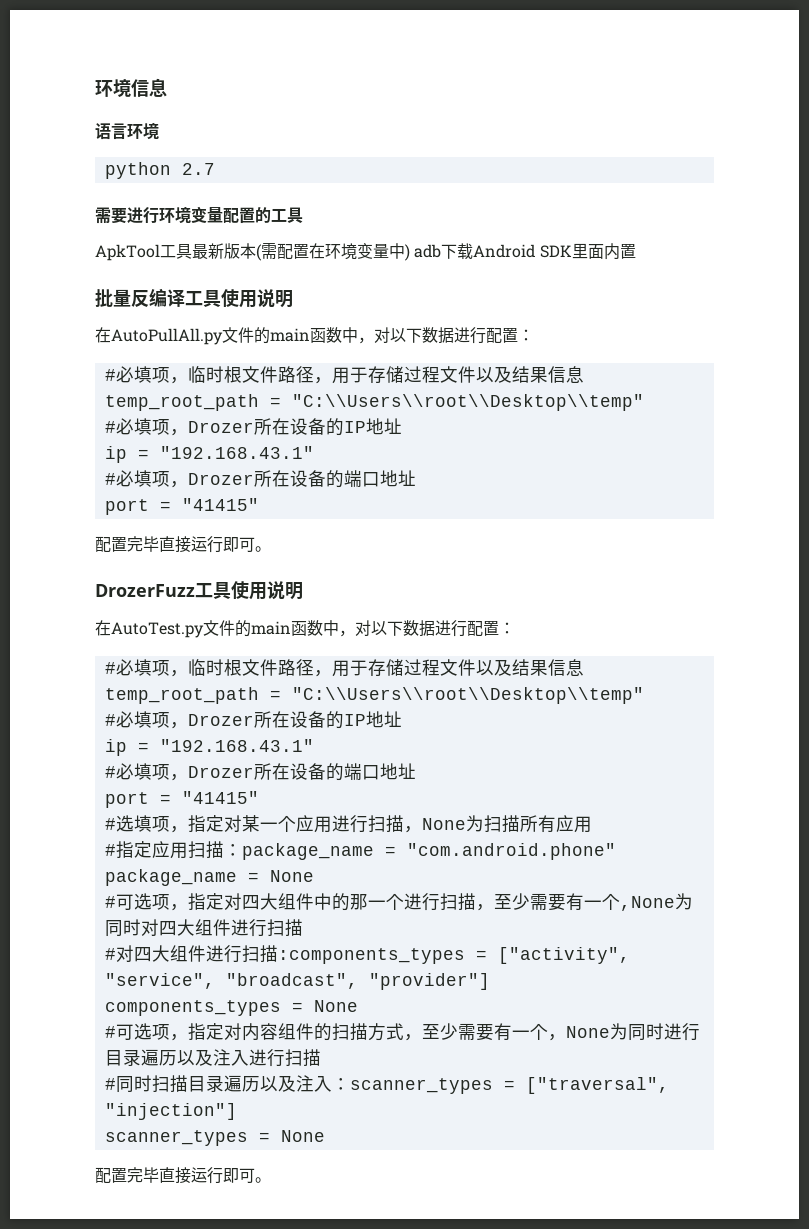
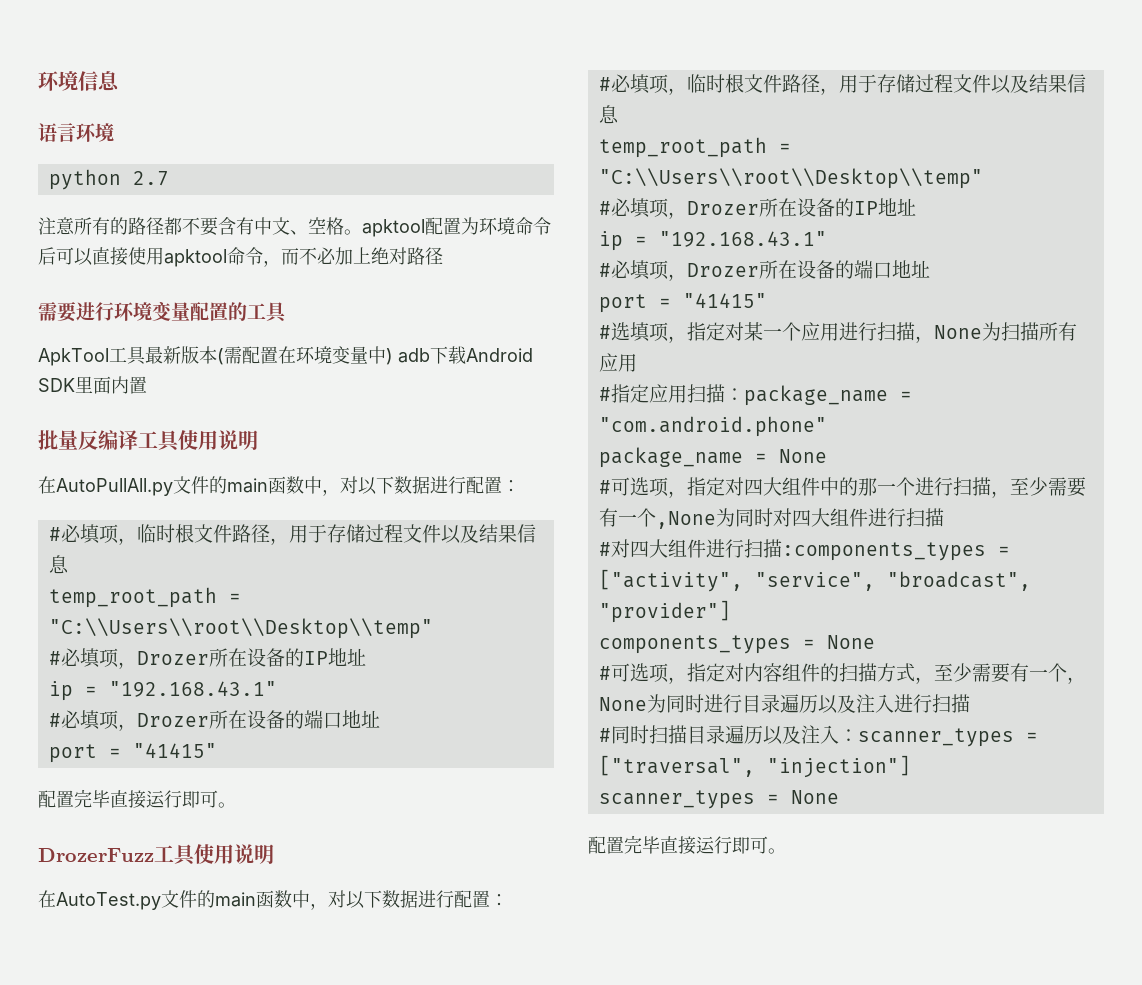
+ 注意所有的路径都不要含有中文、空格。apktool配置为环境命令后可以直接使用apktool命令，而不必加上绝对路径

